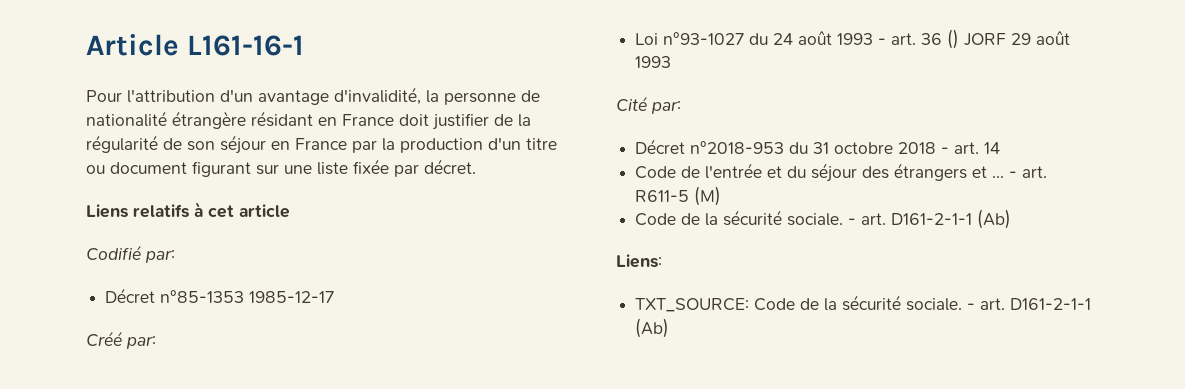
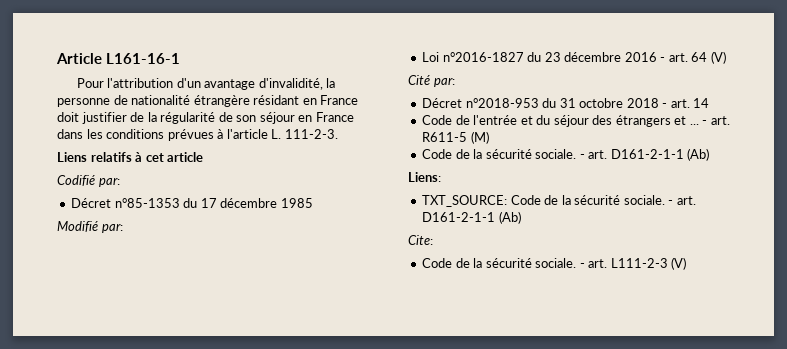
- Pour l'attribution d'un avantage d'invalidité, la personne de nationalité étrangère résidant en France doit justifier de la régularité de son séjour en France par la production d'un titre ou document figurant sur une liste fixée par décret.
+ Pour l'attribution d'un avantage d'invalidité, la personne de nationalité étrangère résidant en France doit justifier de la régularité de son séjour en France dans les conditions prévues à l'article L. 111-2-3.
- Décret n°85-1353 1985-12-17
- Créé par:
- Loi n°93-1027 du 24 août 1993 - art. 36 () JORF 29 août 1993
+ Décret n°85-1353 du 17 décembre 1985
+ Modifié par:
+ Loi n°2016-1827 du 23 décembre 2016 - art. 64 (V)
+ Cite:
+ Code de la sécurité sociale. - art. L111-2-3 (V)

